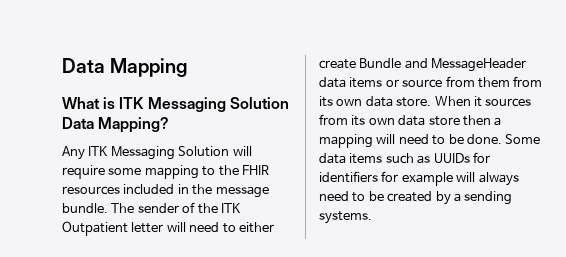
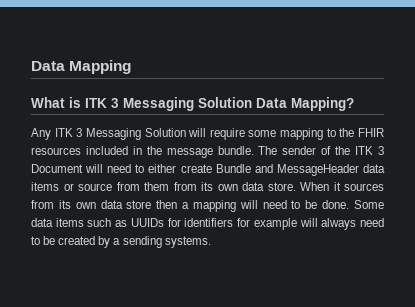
- What is ITK Messaging Solution Data Mapping?
+ What is ITK 3 Messaging Solution Data Mapping?
- Any ITK Messaging Solution will require some mapping to the FHIR resources included in the message bundle.
+ Any ITK 3 Messaging Solution will require some mapping to the FHIR resources included in the message bundle.
- The sender of the ITK Outpatient letter will need to either create Bundle and MessageHeader data items or source from them from its own data store.
+ The sender of the ITK 3 Document will need to either create Bundle and MessageHeader data items or source from them from its own data store.

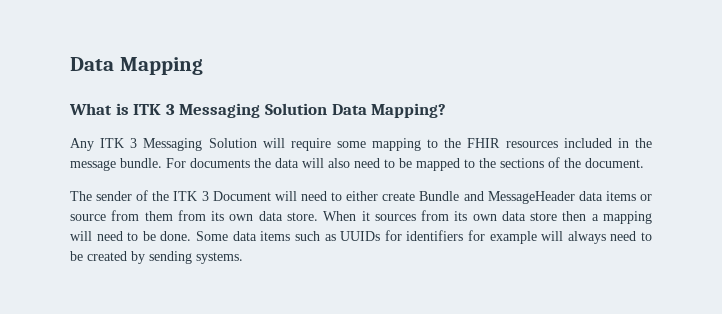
- Any ITK 3 Messaging Solution will require some mapping to the FHIR resources included in the message bundle. The sender of the ITK 3 Document will need to either create Bundle and MessageHeader data items or source from them from its own data store.
+ Any ITK 3 Messaging Solution will require some mapping to the FHIR resources included in the message bundle. For documents the data will also need to be mapped to the sections of the document.
+ The sender of the ITK 3 Document will need to either create Bundle and MessageHeader data items or source from them from its own data store.
- Some data items such as UUIDs for identifiers for example will always need to be created by a sending systems.
+ Some data items such as UUIDs for identifiers for example will always need to be created by sending systems.

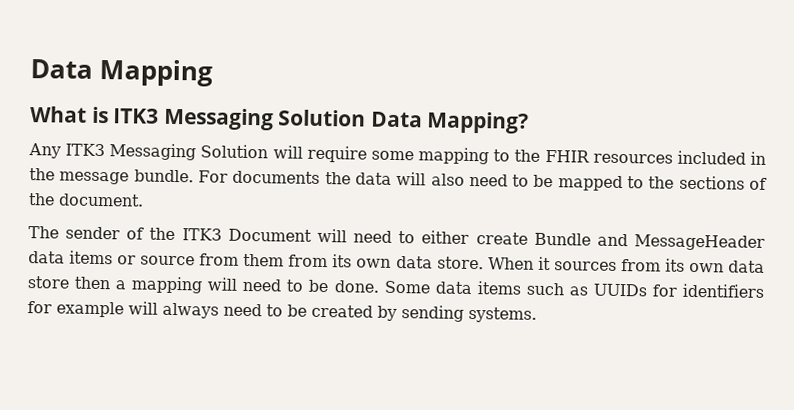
- What is ITK 3 Messaging Solution Data Mapping?
+ What is ITK3 Messaging Solution Data Mapping?
- Any ITK 3 Messaging Solution will require some mapping to the FHIR resources included in the message bundle.
+ Any ITK3 Messaging Solution will require some mapping to the FHIR resources included in the message bundle.
- The sender of the ITK 3 Document will need to either create Bundle and MessageHeader data items or source from them from its own data store.
+ The sender of the ITK3 Document will need to either create Bundle and MessageHeader data items or source from them from its own data store.

